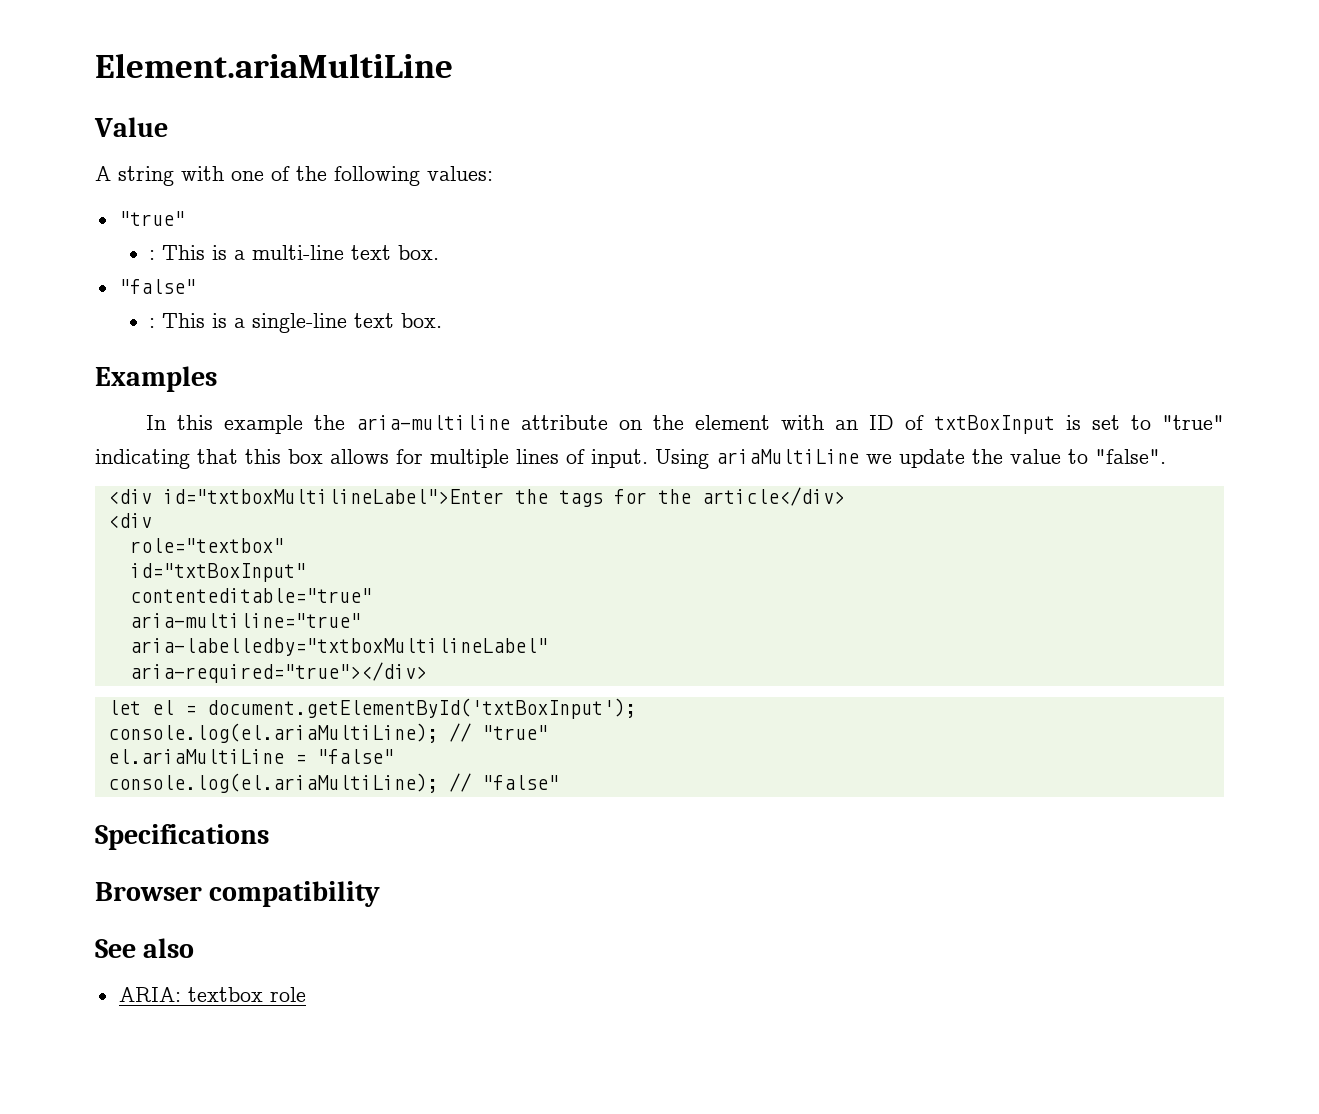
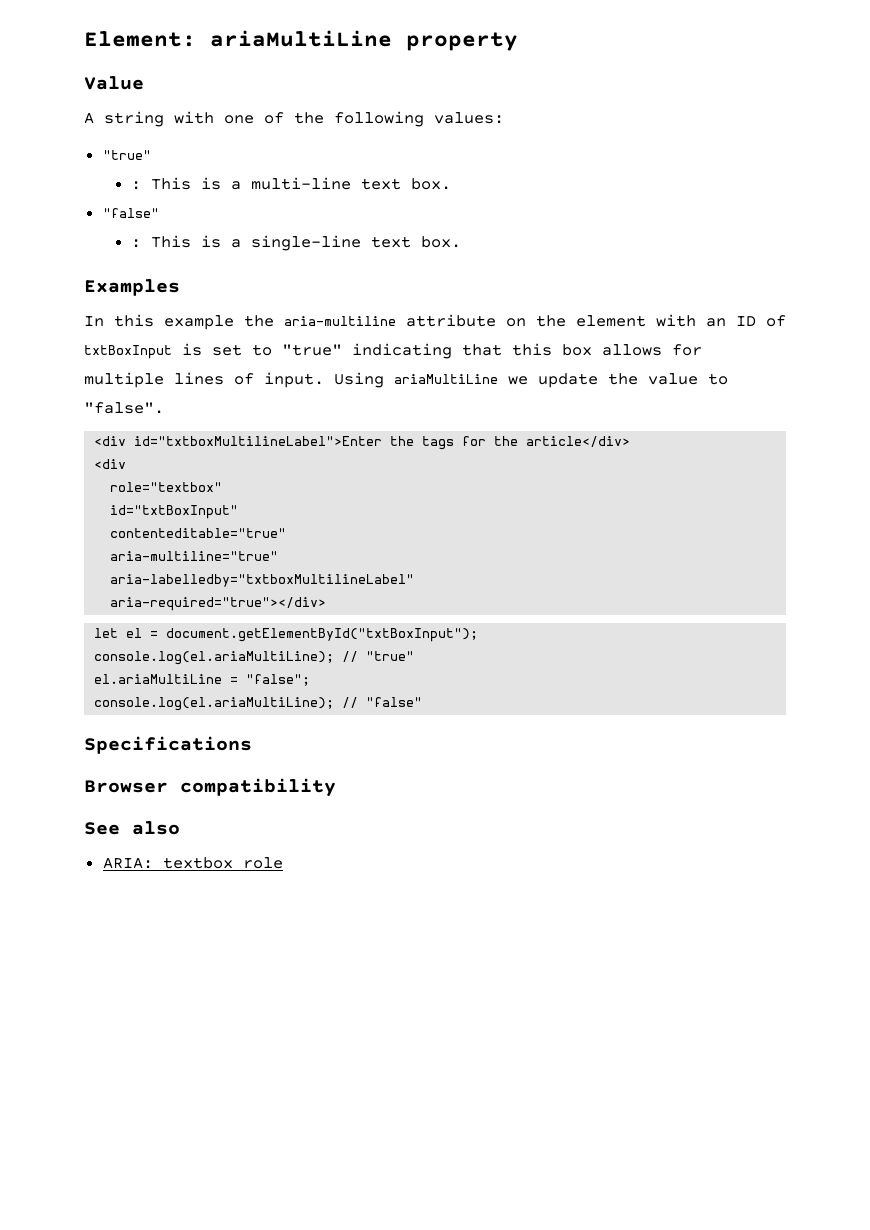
- Element.ariaMultiLine
+ Element: ariaMultiLine property
- let el = document.getElementById('txtBoxInput');
+ let el = document.getElementById("txtBoxInput");
- el.ariaMultiLine = "false"
+ el.ariaMultiLine = "false";

